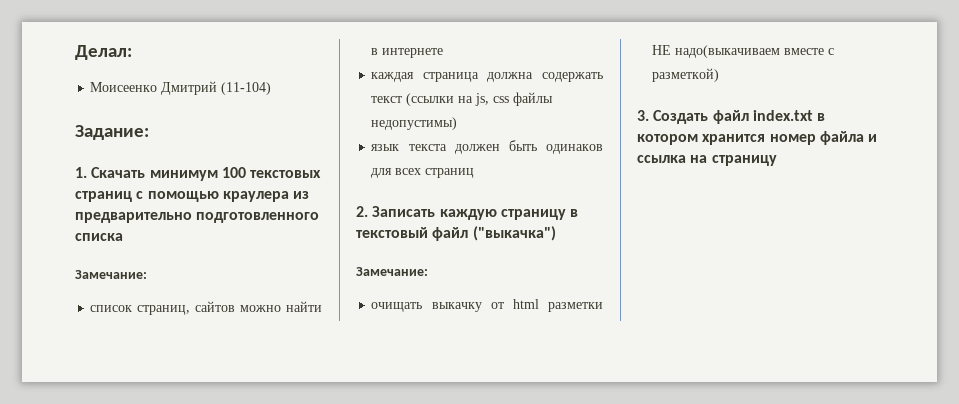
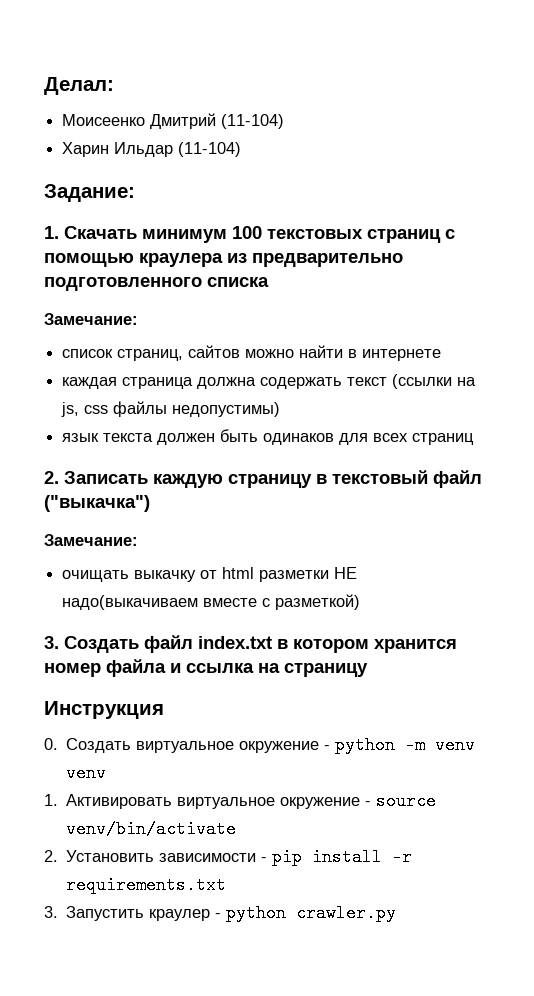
+ Харин Ильдар (11-104)
+ Инструкция
+ 0. Создать виртуальное окружение - python -m venv venv
+ 1. Активировать виртуальное окружение - source venv/bin/activate
+ 2. Установить зависимости - pip install -r requirements.txt
+ 3. Запустить краулер - python crawler.py

